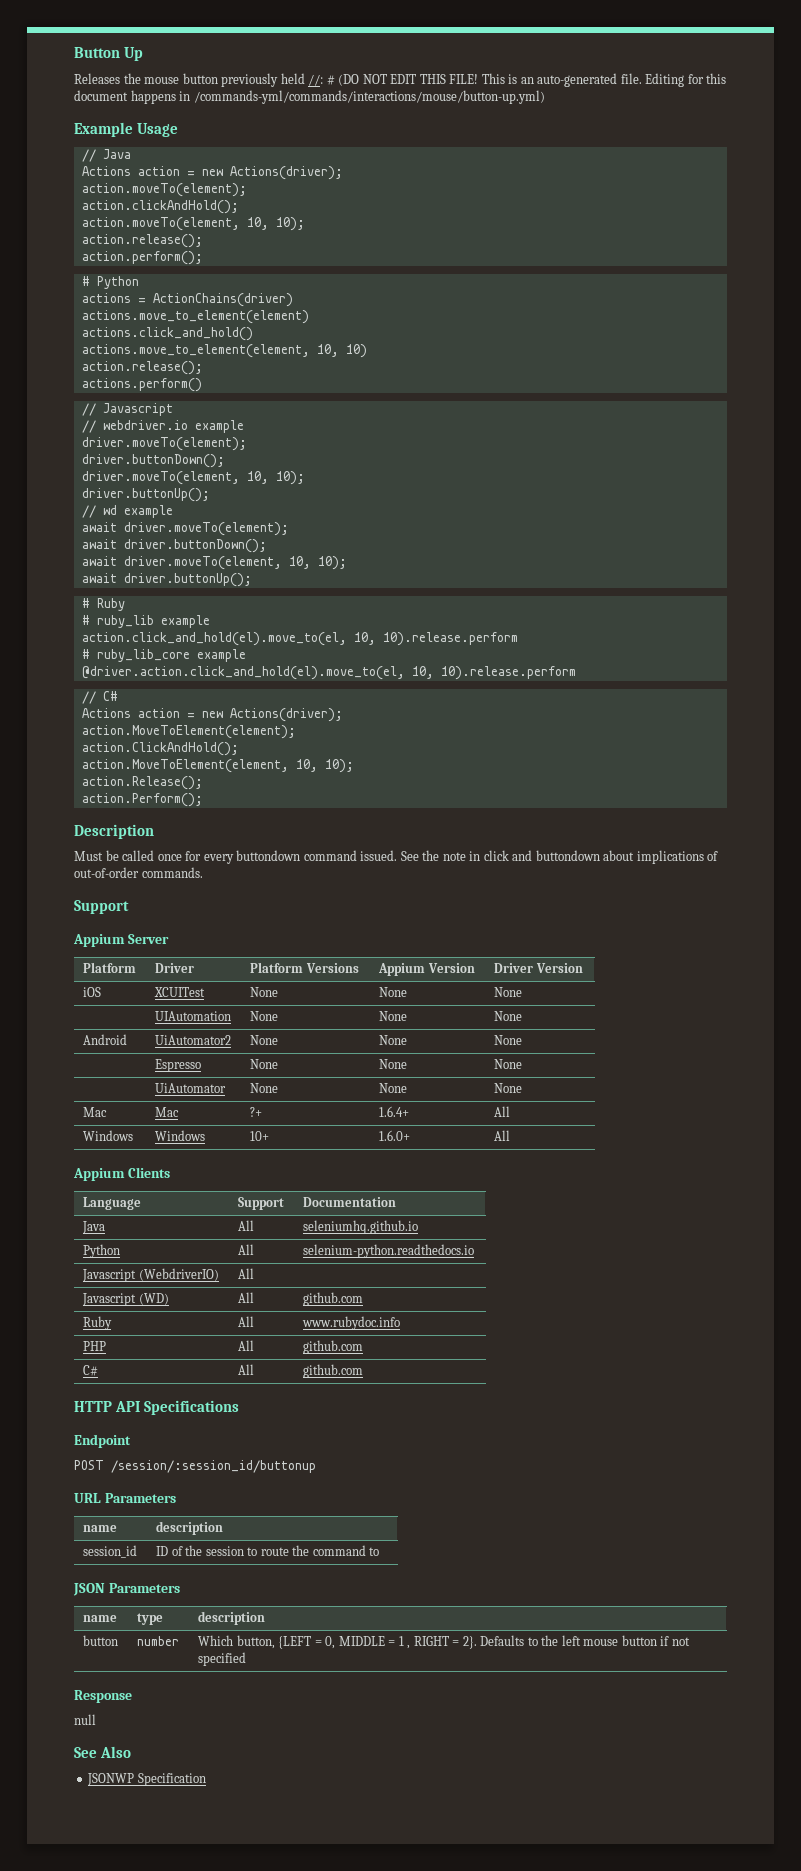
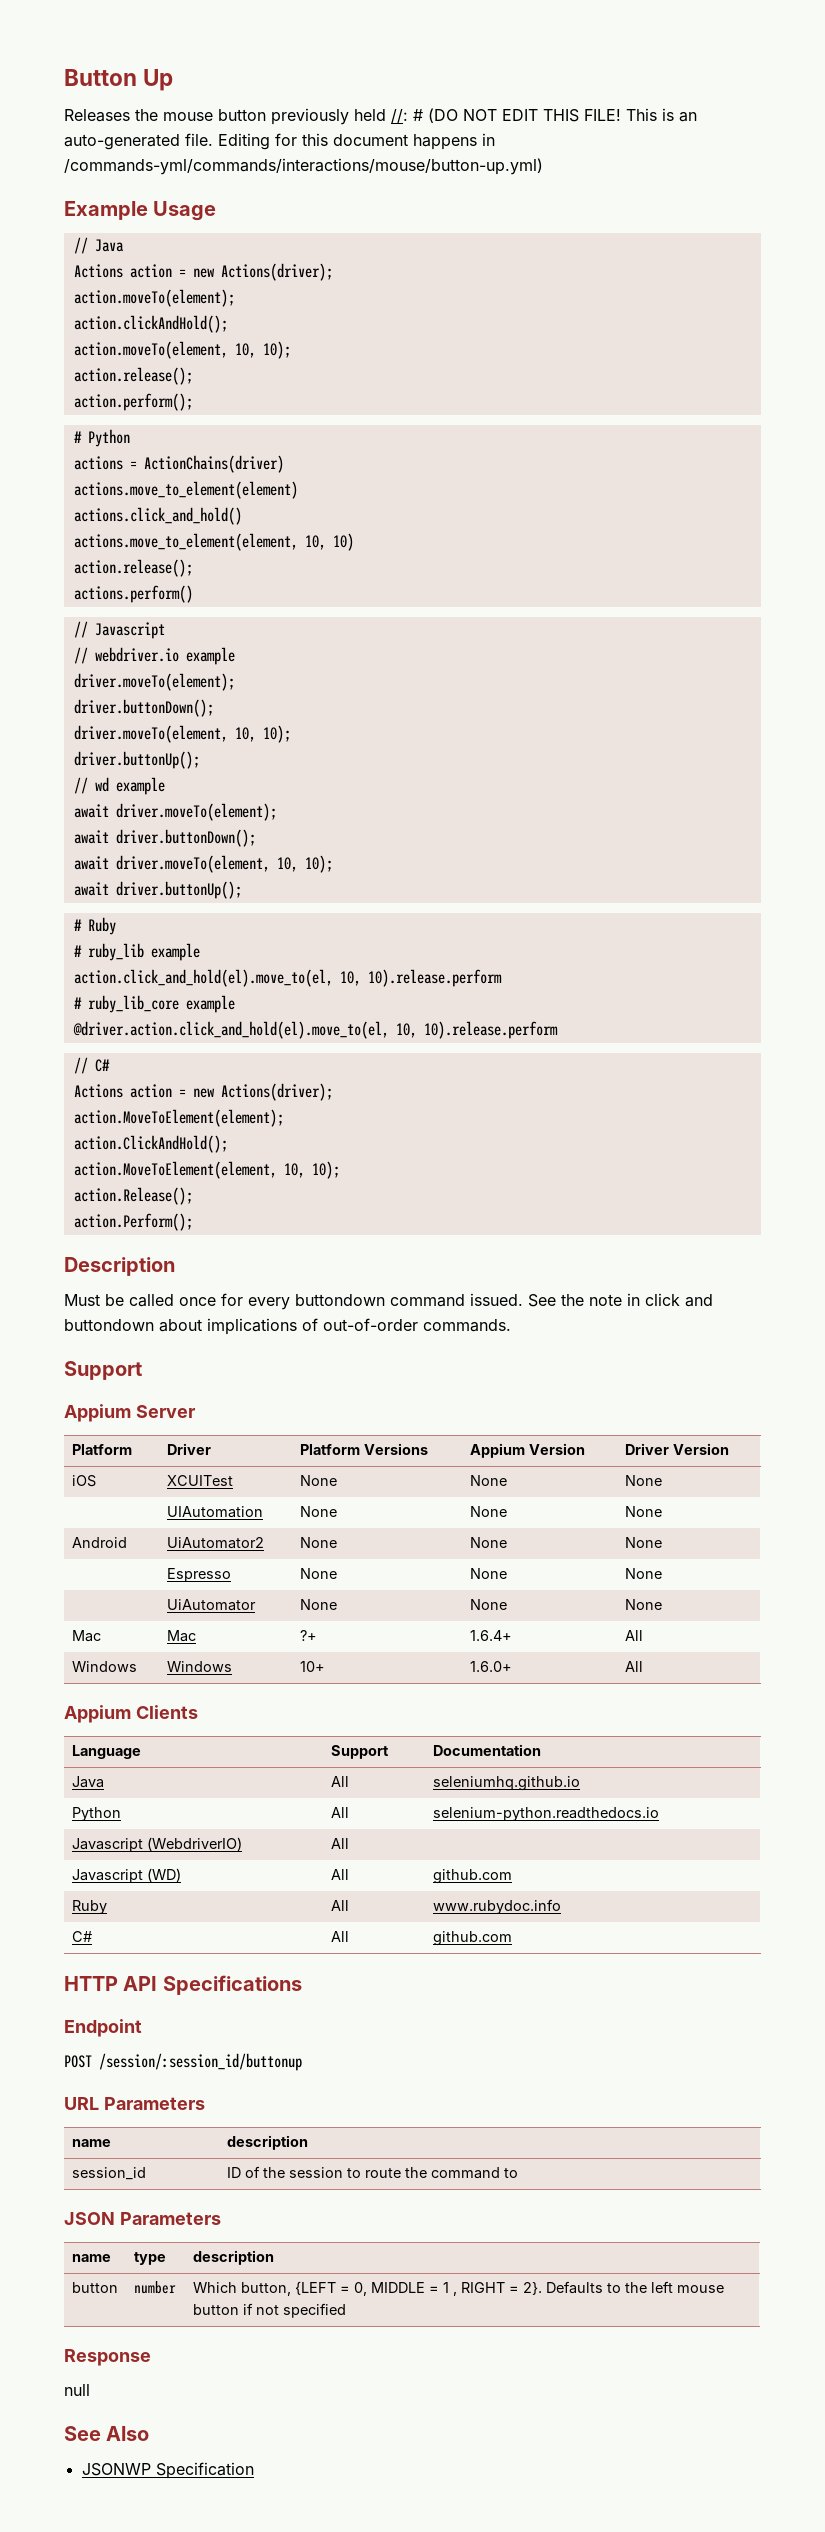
- PHP | All | github.com

